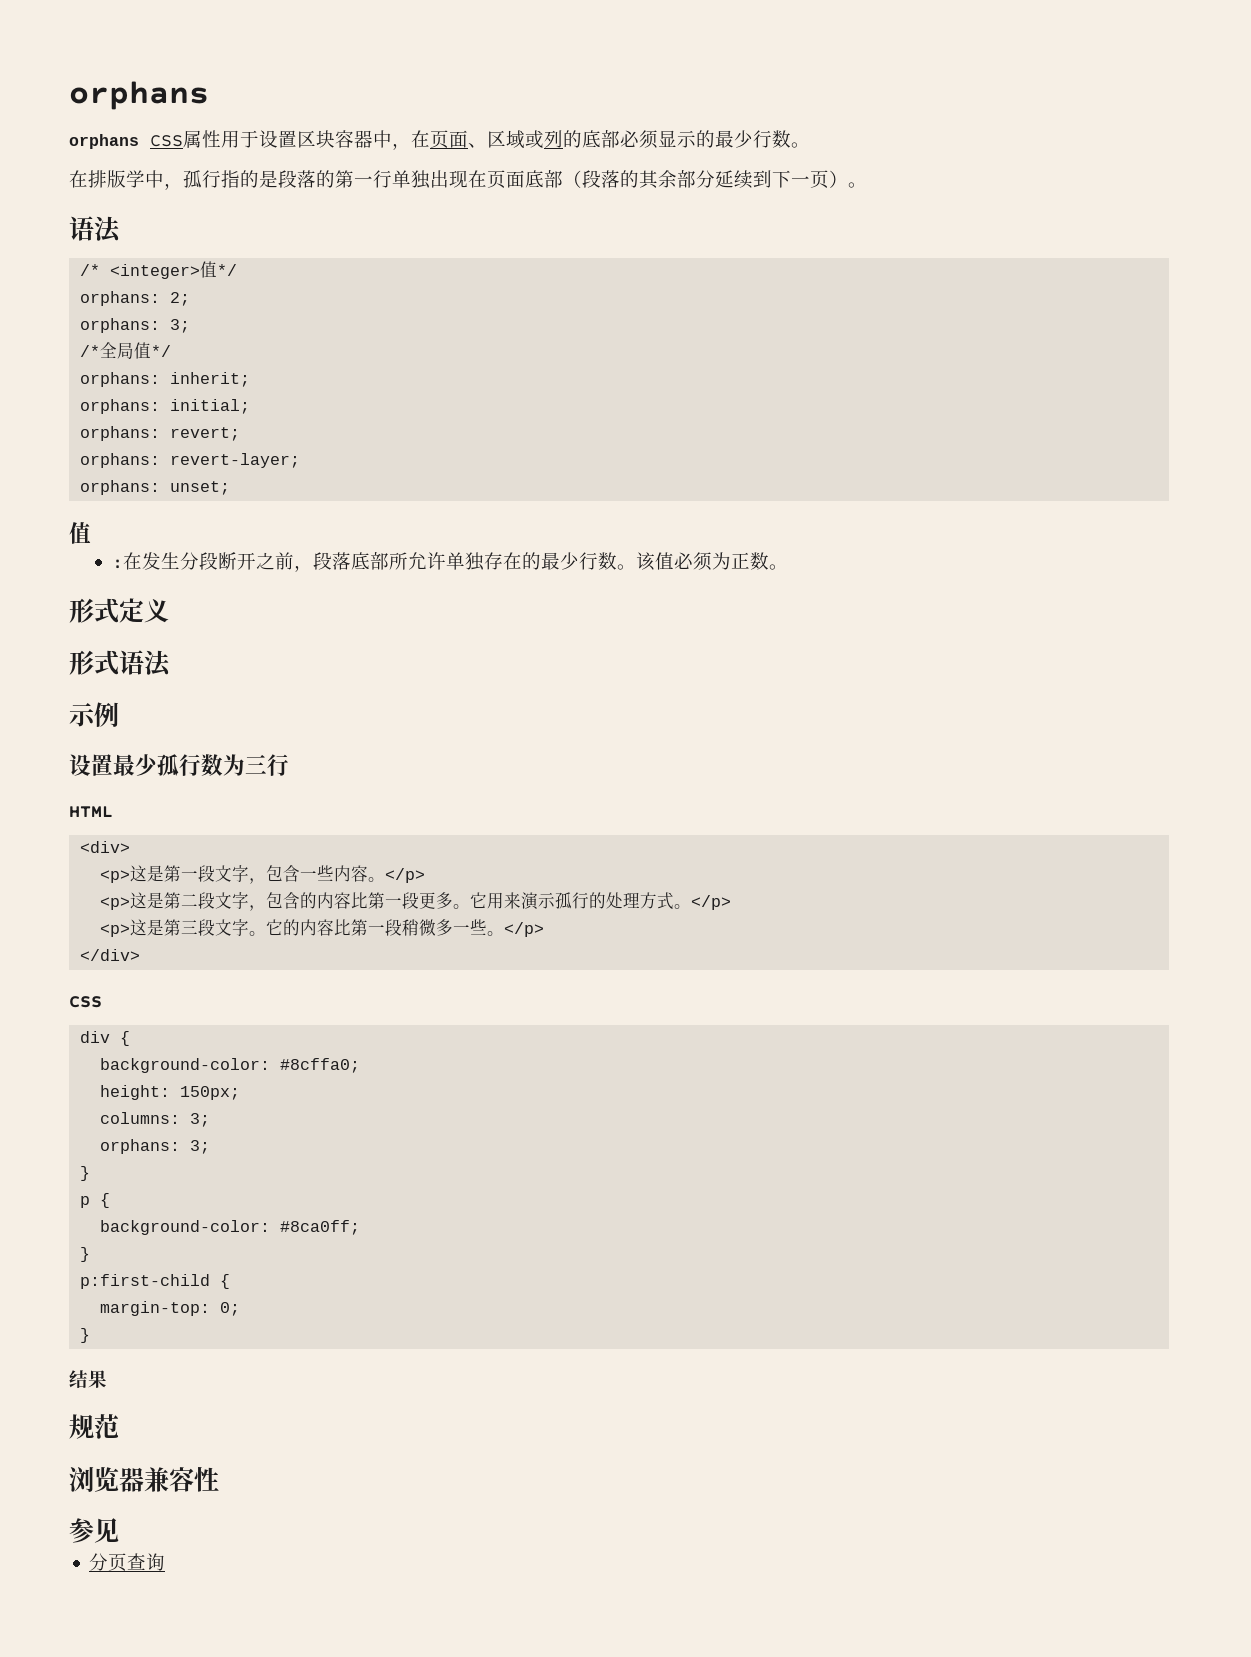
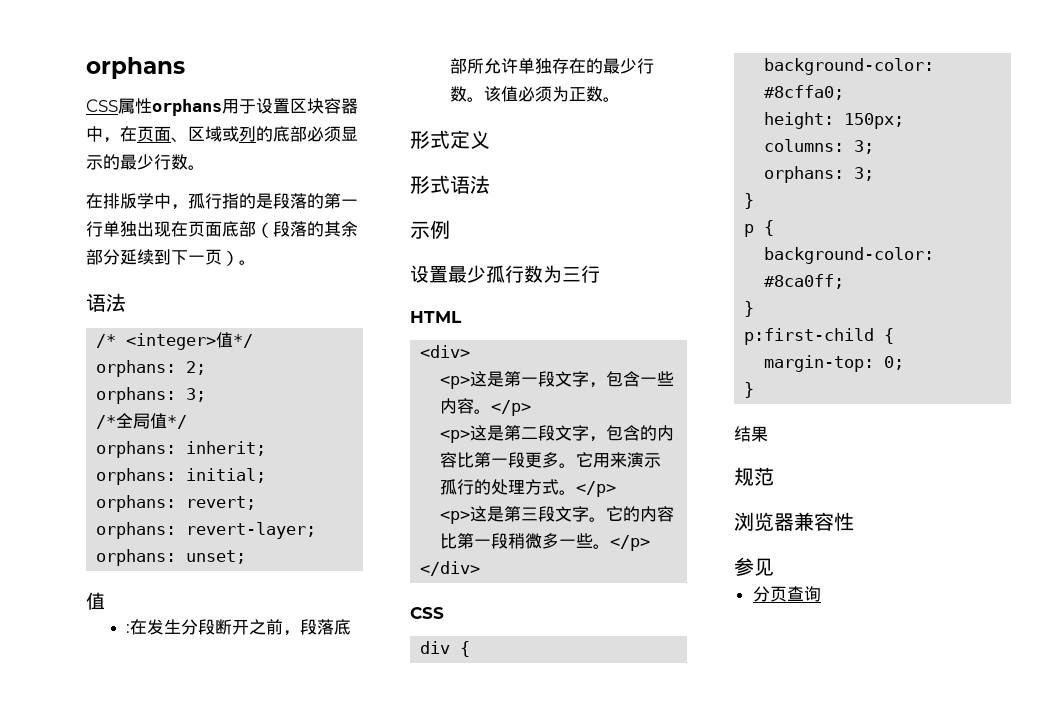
- orphans CSS属性用于设置区块容器中，在页面、区域或列的底部必须显示的最少行数。
+ CSS属性orphans用于设置区块容器中，在页面、区域或列的底部必须显示的最少行数。

